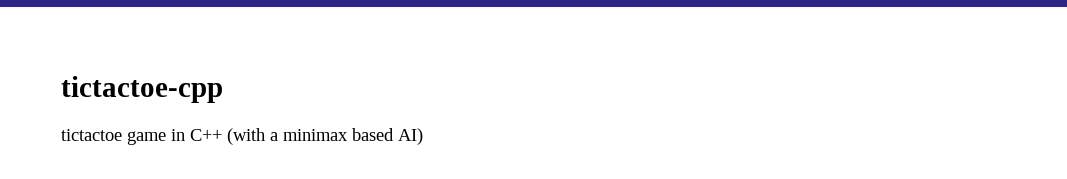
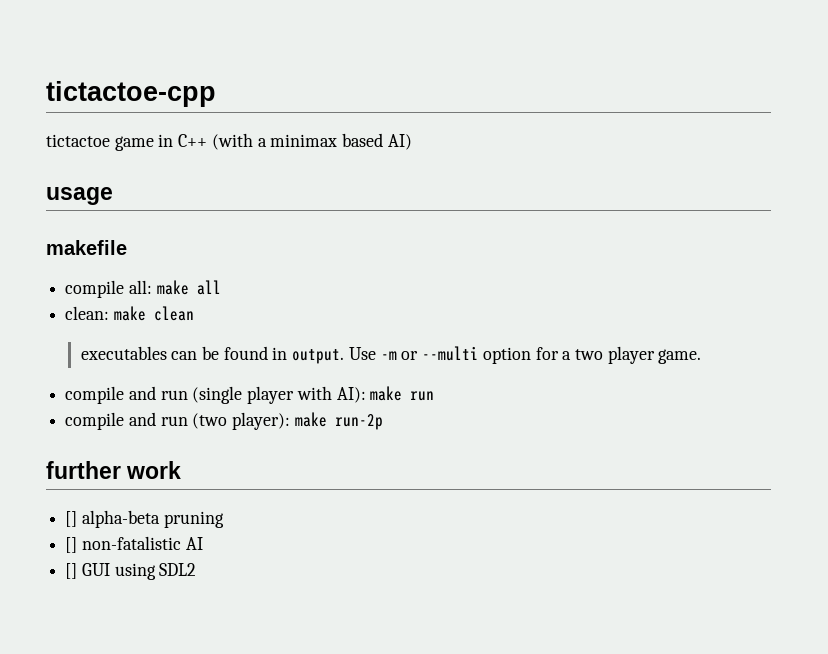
+ usage
+ makefile
+ compile all: make all
+ clean: make clean
+ executables can be found in output. Use -m or --multi option for a two player game.
+ compile and run (single player with AI): make run
+ compile and run (two player): make run-2p
+ further work
+ [] alpha-beta pruning
+ [] non-fatalistic AI
+ [] GUI using SDL2

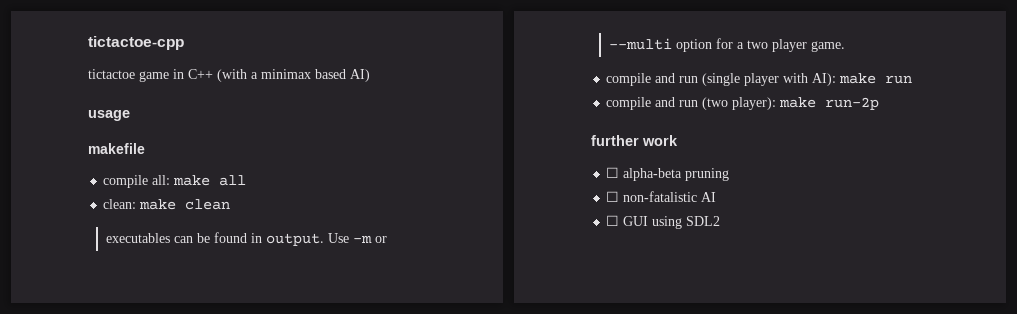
- [] alpha-beta pruning
+ ☐ alpha-beta pruning
- [] non-fatalistic AI
+ ☐ non-fatalistic AI
- [] GUI using SDL2
+ ☐ GUI using SDL2

